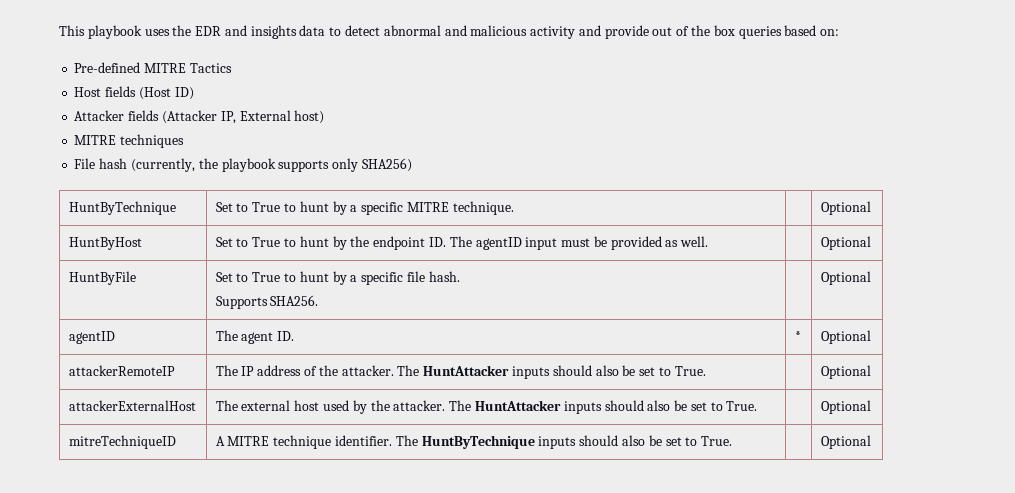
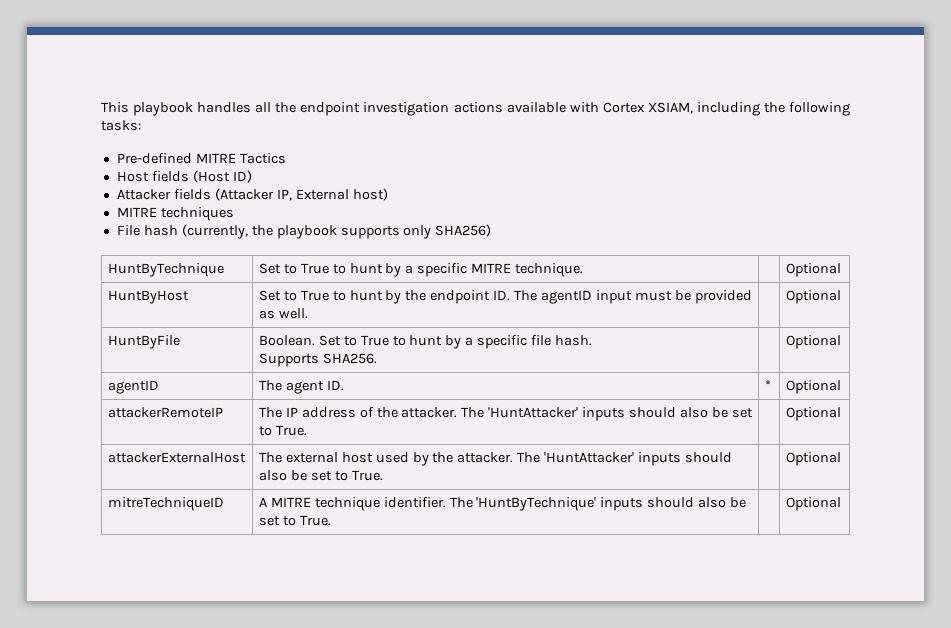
- This playbook uses the EDR and insights data to detect abnormal and malicious activity and provide out of the box queries based on:
+ This playbook handles all the endpoint investigation actions available with Cortex XSIAM, including the following tasks:
- HuntByFile | Set to True to hunt by a specific file hash.
+ HuntByFile | Boolean. Set to True to hunt by a specific file hash.
- attackerRemoteIP | The IP address of the attacker. The HuntAttacker inputs should also be set to True. | | Optional
+ attackerRemoteIP | The IP address of the attacker. The 'HuntAttacker' inputs should also be set to True. | | Optional
- attackerExternalHost | The external host used by the attacker. The HuntAttacker inputs should also be set to True. | | Optional
+ attackerExternalHost | The external host used by the attacker. The 'HuntAttacker' inputs should also be set to True. | | Optional
- mitreTechniqueID | A MITRE technique identifier. The HuntByTechnique inputs should also be set to True. | | Optional
+ mitreTechniqueID | A MITRE technique identifier. The 'HuntByTechnique' inputs should also be set to True. | | Optional

